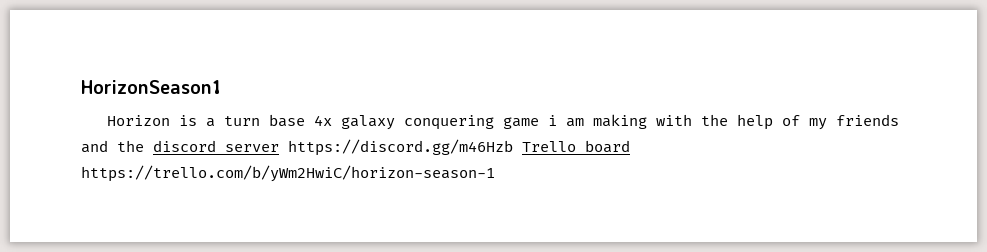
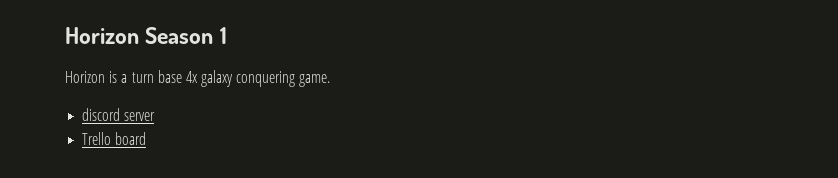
- HorizonSeason1
+ Horizon Season 1
- Horizon is a turn base 4x galaxy conquering game i am making with the help of my friends and the discord server https://discord.gg/m46Hzb Trello board https://trello.com/b/yWm2HwiC/horizon-season-1
+ Horizon is a turn base 4x galaxy conquering game.
+ discord server
+ Trello board

